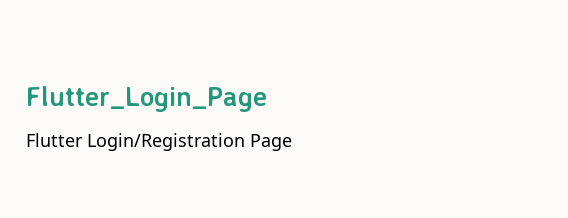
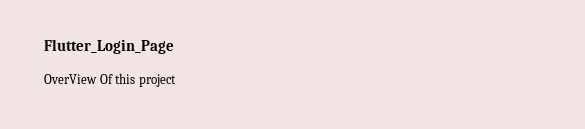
- Flutter Login/Registration Page
+ OverView Of this project

